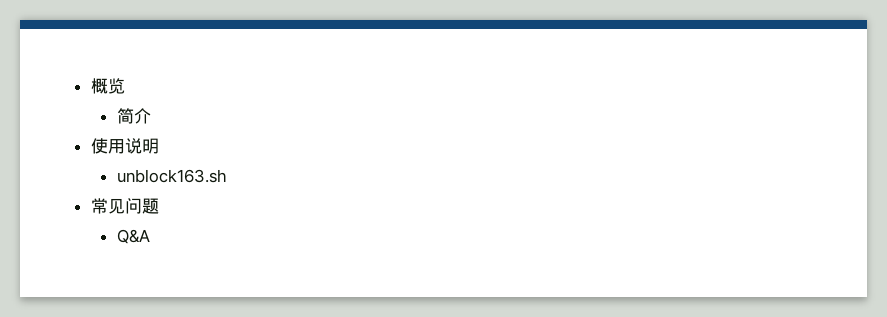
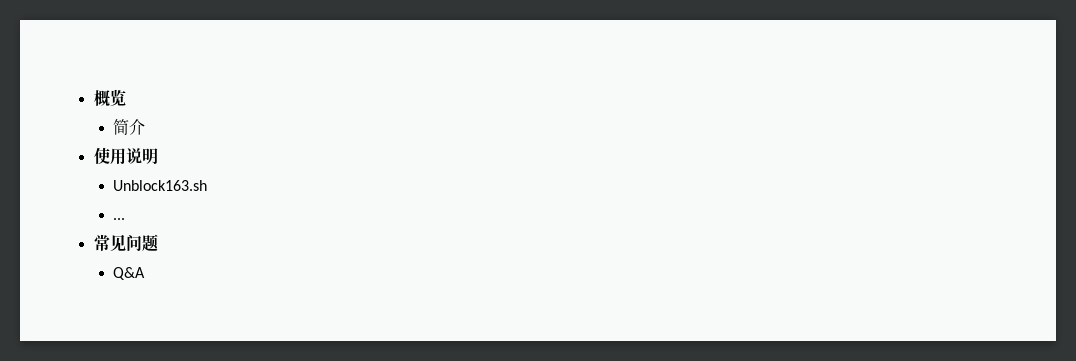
- unblock163.sh
+ Unblock163.sh
+ ...

